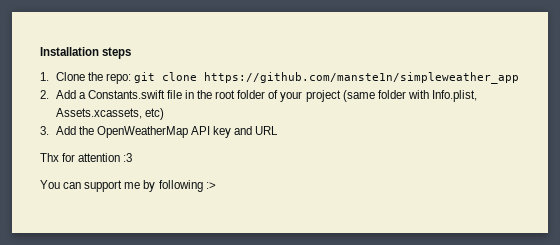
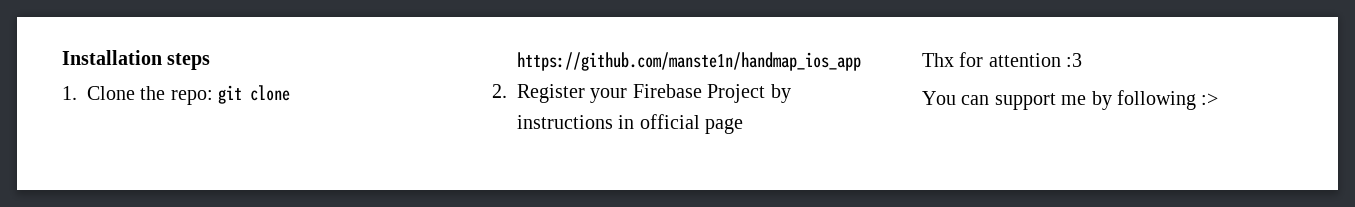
- 1. Clone the repo: git clone https://github.com/manste1n/simpleweather_app
+ 1. Clone the repo: git clone https://github.com/manste1n/handmap_ios_app
- 2. Add a Constants.swift file in the root folder of your project (same folder with Info.plist, Assets.xcassets, etc)
- 3. Add the OpenWeatherMap API key and URL
+ 2. Register your Firebase Project by instructions in official page

